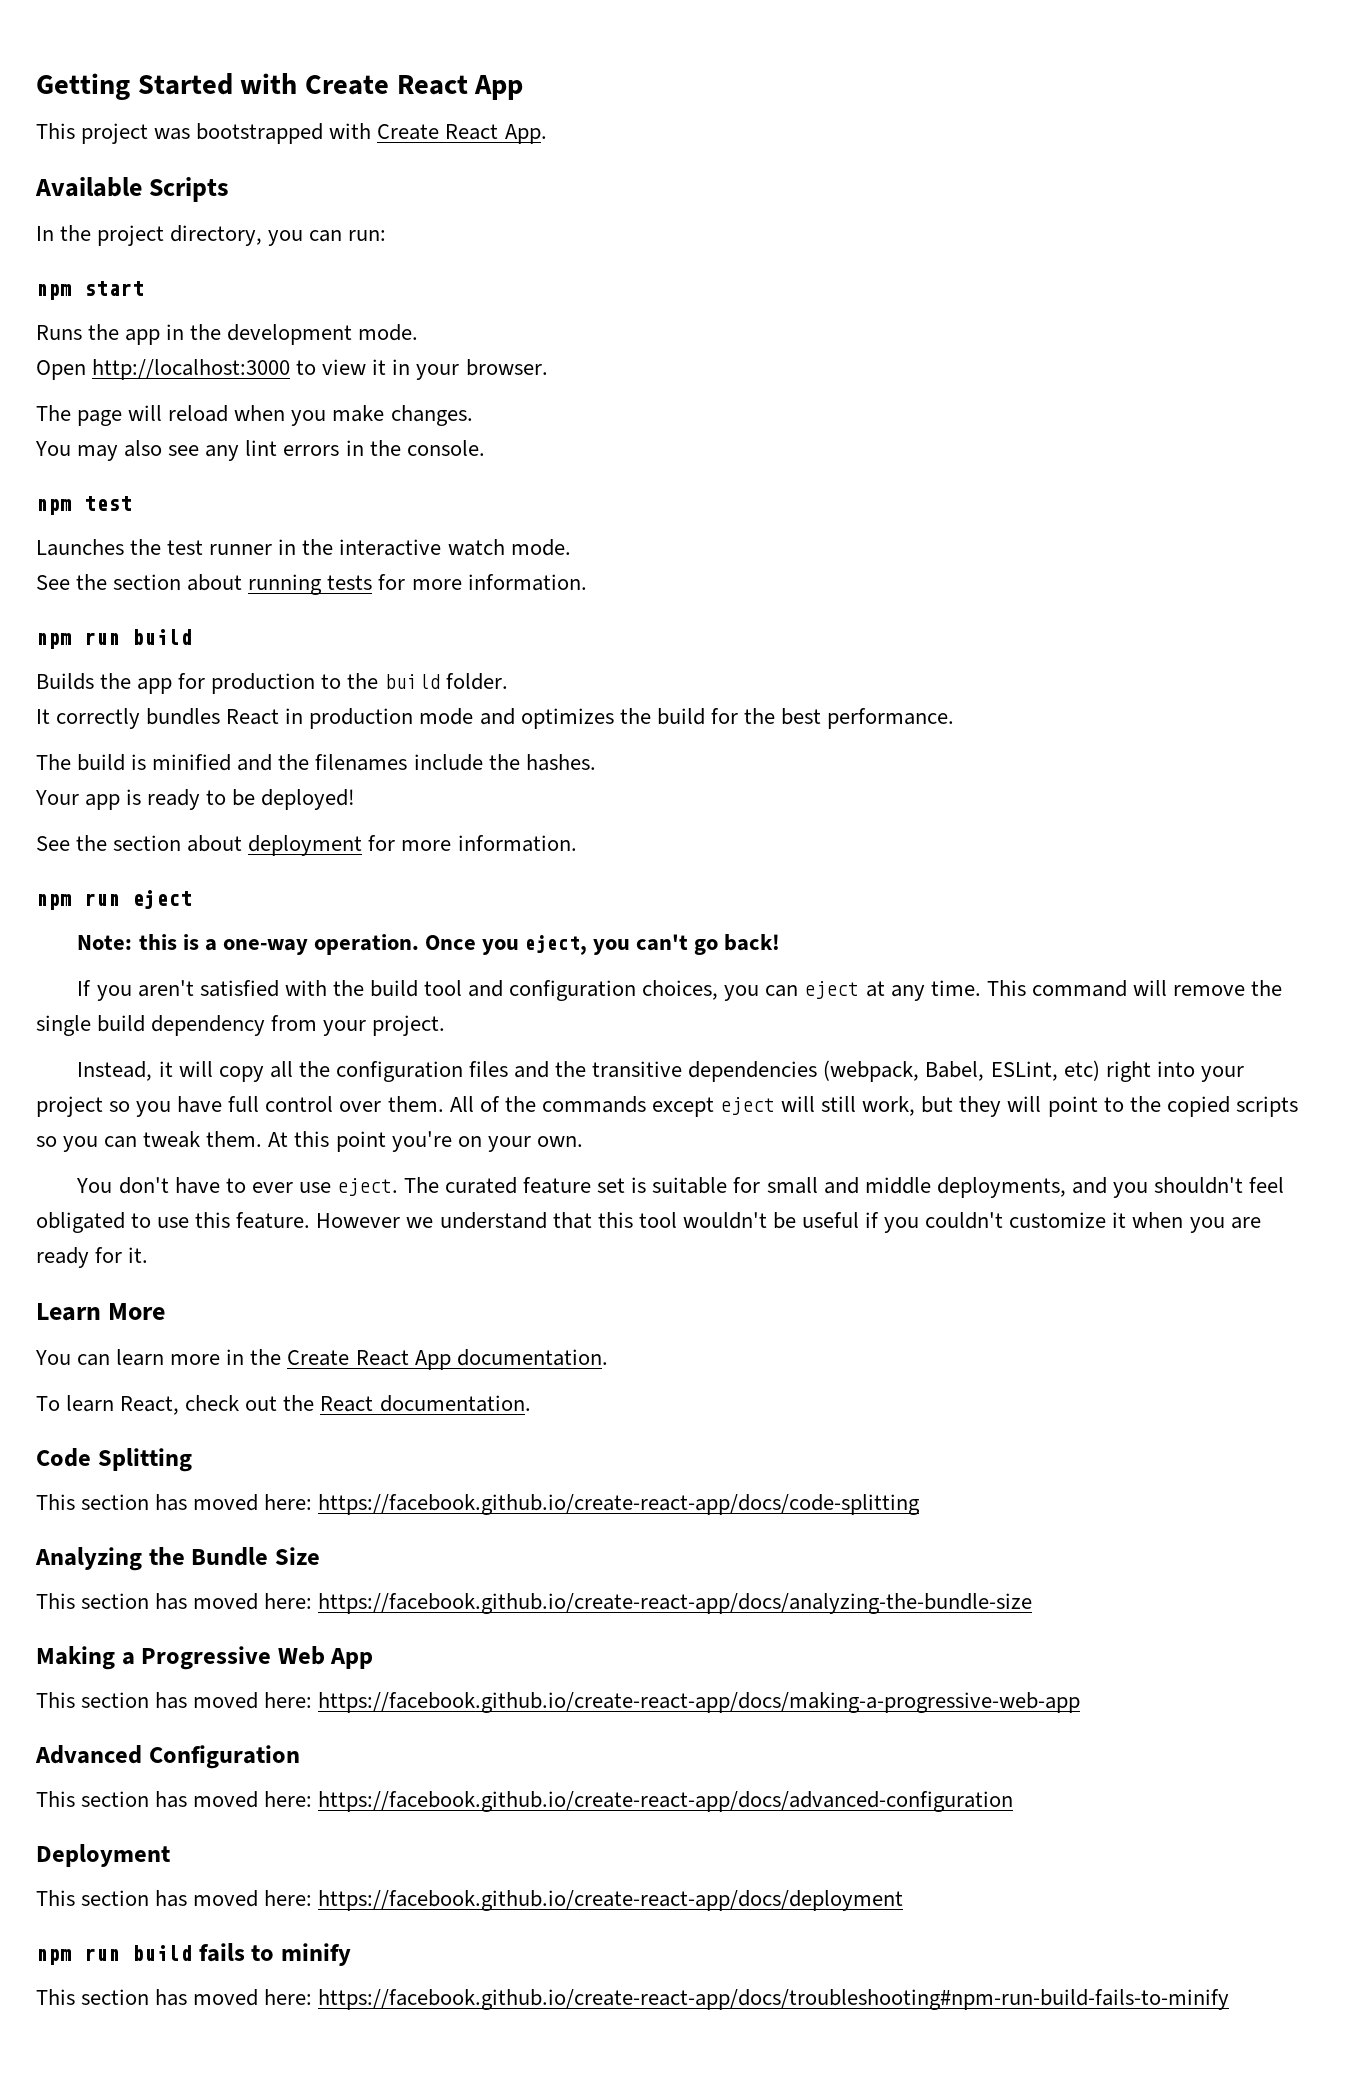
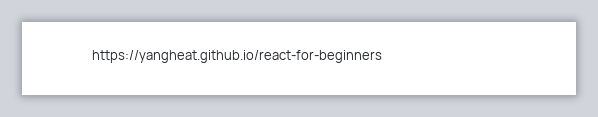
- Getting Started with Create React App
- This project was bootstrapped with Create React App.
- Available Scripts
- In the project directory, you can run:
- npm start
- Runs the app in the development mode.
- Open http://localhost:3000 to view it in your browser.
- The page will reload when you make changes.
- You may also see any lint errors in the console.
- npm test
- Launches the test runner in the interactive watch mode.
- See the section about running tests for more information.
- npm run build
- Builds the app for production to the build folder.
- It correctly bundles React in production mode and optimizes the build for the best performance.
- The build is minified and the filenames include the hashes.
- Your app is ready to be deployed!
- See the section about deployment for more information.
- npm run eject
- Note: this is a one-way operation. Once you eject, you can't go back!
- If you aren't satisfied with the build tool and configuration choices, you can eject at any time. This command will remove the single build dependency from your project.
- Instead, it will copy all the configuration files and the transitive dependencies (webpack, Babel, ESLint, etc) right into your project so you have full control over them. All of the commands except eject will still work, but they will point to the copied scripts so you can tweak them. At this point you're on your own.
- You don't have to ever use eject. The curated feature set is suitable for small and middle deployments, and you shouldn't feel obligated to use this feature. However we understand that this tool wouldn't be useful if you couldn't customize it when you are ready for it.
- Learn More
- You can learn more in the Create React App documentation.
- To learn React, check out the React documentation.
- Code Splitting
- This section has moved here: https://facebook.github.io/create-react-app/docs/code-splitting
- Analyzing the Bundle Size
- This section has moved here: https://facebook.github.io/create-react-app/docs/analyzing-the-bundle-size
- Making a Progressive Web App
- This section has moved here: https://facebook.github.io/create-react-app/docs/making-a-progressive-web-app
- Advanced Configuration
- This section has moved here: https://facebook.github.io/create-react-app/docs/advanced-configuration
- Deployment
- This section has moved here: https://facebook.github.io/create-react-app/docs/deployment
- npm run build fails to minify
- This section has moved here: https://facebook.github.io/create-react-app/docs/troubleshooting#npm-run-build-fails-to-minify
+ https://yangheat.github.io/react-for-beginners

